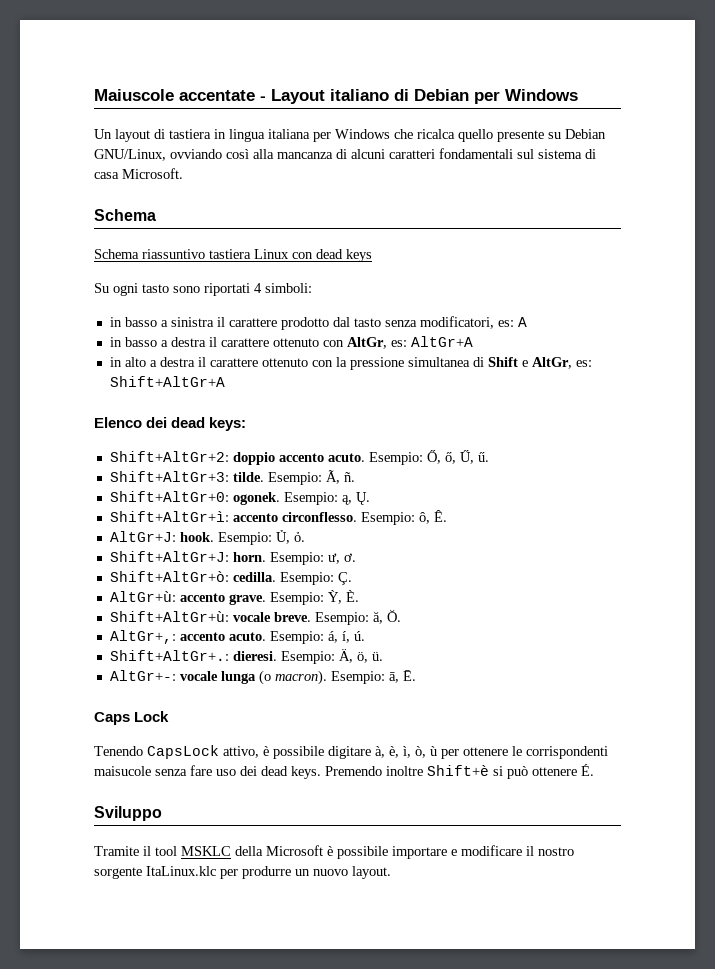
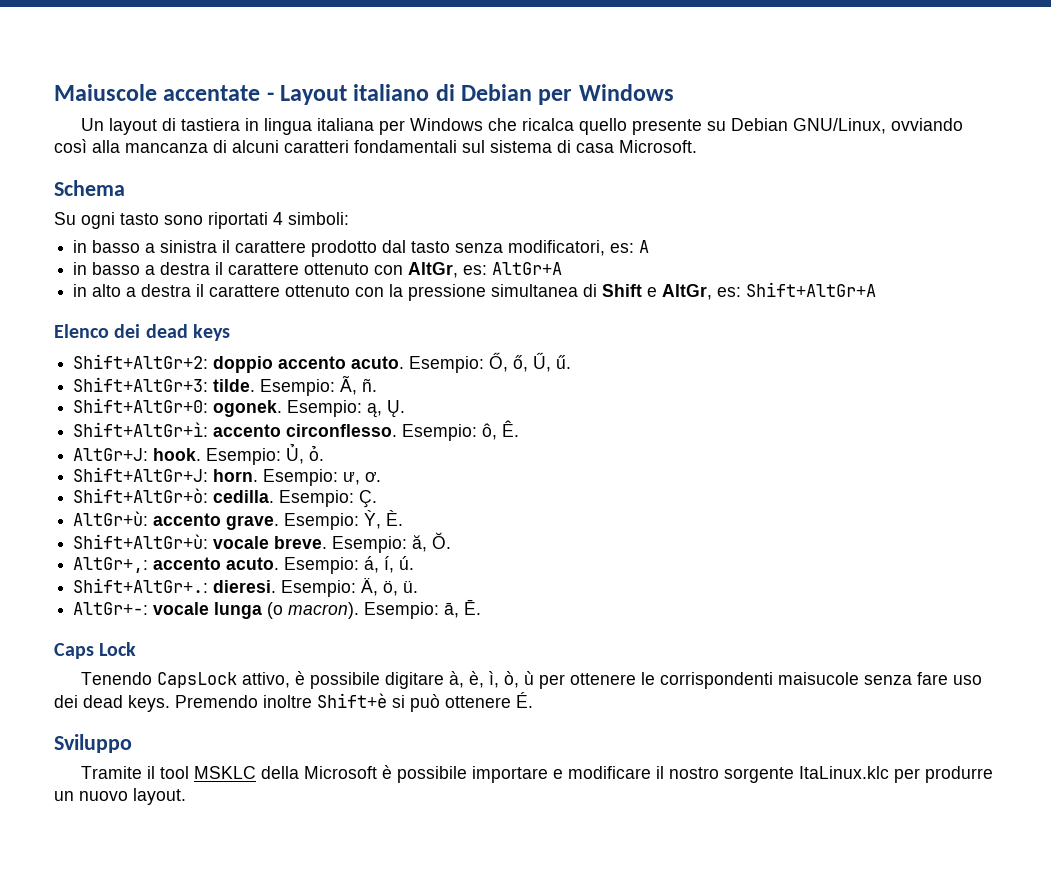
- Schema riassuntivo tastiera Linux con dead keys
- Elenco dei dead keys:
+ Elenco dei dead keys

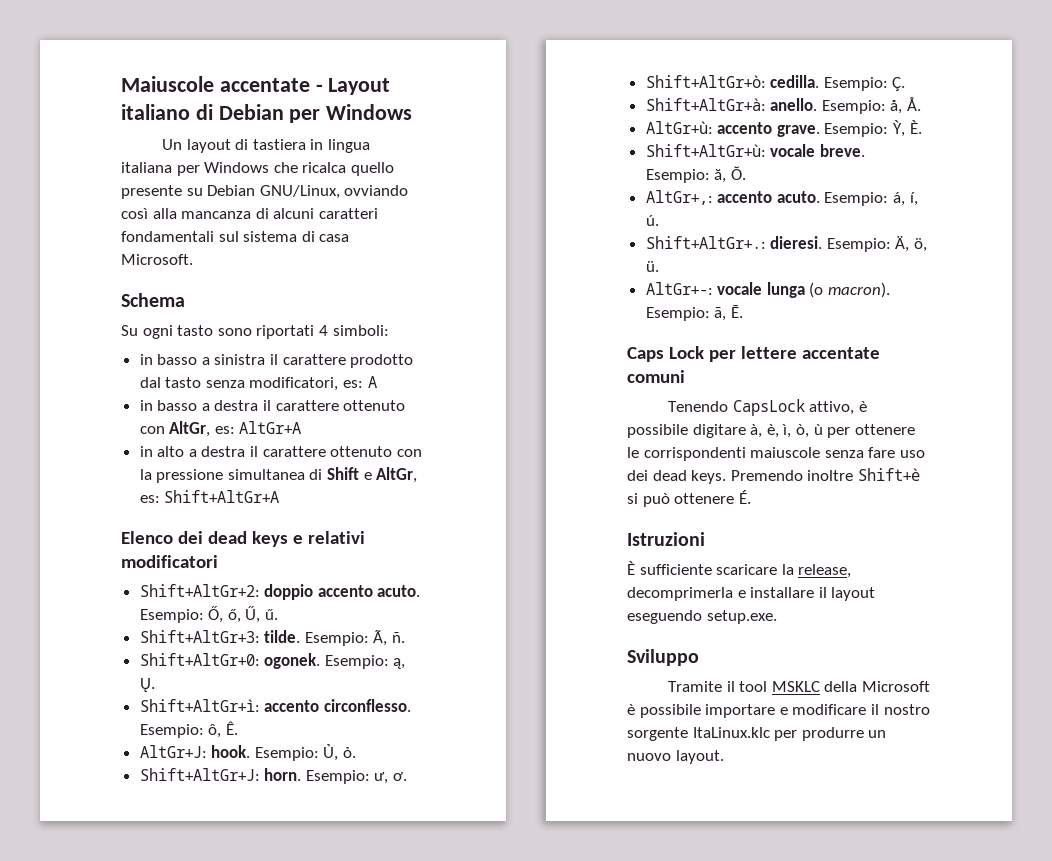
- Elenco dei dead keys
+ Elenco dei dead keys e relativi modificatori
+ Shift+AltGr+à: anello. Esempio: å, Å.
- Caps Lock
+ Caps Lock per lettere accentate comuni
- Tenendo CapsLock attivo, è possibile digitare à, è, ì, ò, ù per ottenere le corrispondenti maisucole senza fare uso dei dead keys.
+ Tenendo CapsLock attivo, è possibile digitare à, è, ì, ò, ù per ottenere le corrispondenti maiuscole senza fare uso dei dead keys.
+ Istruzioni
+ È sufficiente scaricare la release, decomprimerla e installare il layout eseguendo setup.exe.

